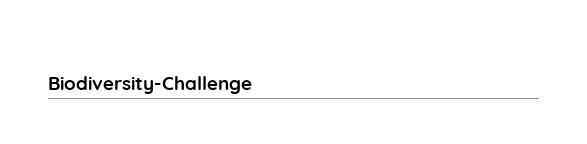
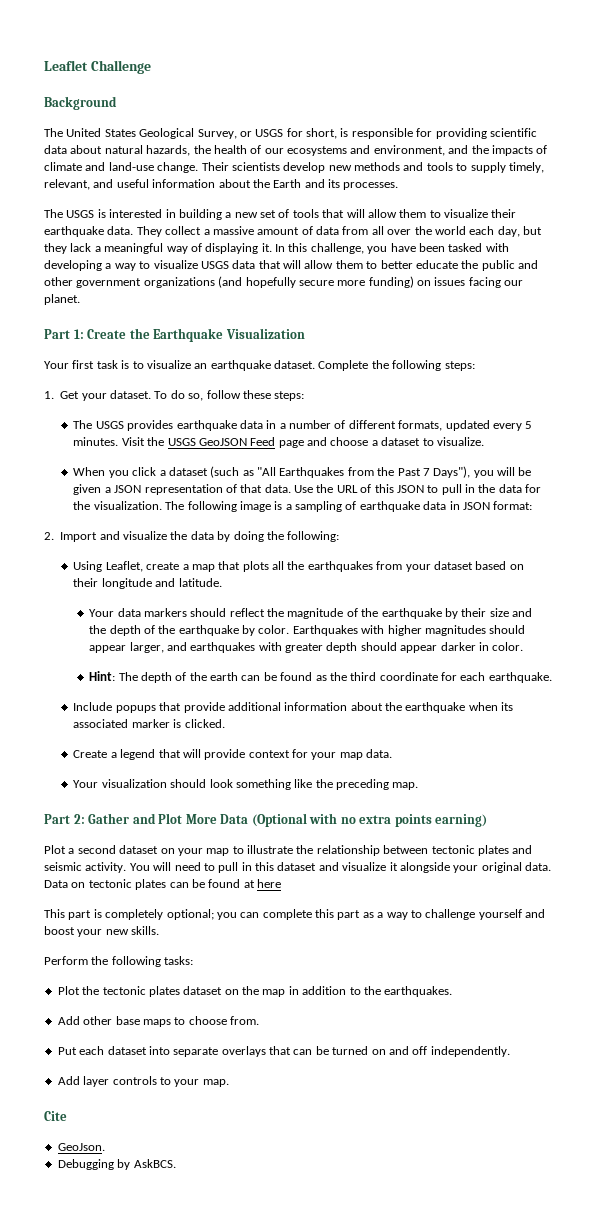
- Biodiversity-Challenge
+ Leaflet Challenge
+ Background
+ The United States Geological Survey, or USGS for short, is responsible for providing scientific data about natural hazards, the health of our ecosystems and environment, and the impacts of climate and land-use change. Their scientists develop new methods and tools to supply timely, relevant, and useful information about the Earth and its processes.
+ The USGS is interested in building a new set of tools that will allow them to visualize their earthquake data. They collect a massive amount of data from all over the world each day, but they lack a meaningful way of displaying it. In this challenge, you have been tasked with developing a way to visualize USGS data that will allow them to better educate the public and other government organizations (and hopefully secure more funding) on issues facing our planet.
+ Part 1: Create the Earthquake Visualization
+ Your first task is to visualize an earthquake dataset. Complete the following steps:
+ 1. Get your dataset. To do so, follow these steps:
+ The USGS provides earthquake data in a number of different formats, updated every 5 minutes. Visit the USGS GeoJSON Feed page and choose a dataset to visualize.
+ When you click a dataset (such as "All Earthquakes from the Past 7 Days"), you will be given a JSON representation of that data. Use the URL of this JSON to pull in the data for the visualization. The following image is a sampling of earthquake data in JSON format:
+ 2. Import and visualize the data by doing the following:
+ Using Leaflet, create a map that plots all the earthquakes from your dataset based on their longitude and latitude.
+ Your data markers should reflect the magnitude of the earthquake by their size and the depth of the earthquake by color. Earthquakes with higher magnitudes should appear larger, and earthquakes with greater depth should appear darker in color.
+ Hint: The depth of the earth can be found as the third coordinate for each earthquake.
+ Include popups that provide additional information about the earthquake when its associated marker is clicked.
+ Create a legend that will provide context for your map data.
+ Your visualization should look something like the preceding map.
+ Part 2: Gather and Plot More Data (Optional with no extra points earning)
+ Plot a second dataset on your map to illustrate the relationship between tectonic plates and seismic activity. You will need to pull in this dataset and visualize it alongside your original data. Data on tectonic plates can be found at here
+ This part is completely optional; you can complete this part as a way to challenge yourself and boost your new skills.
+ Perform the following tasks:
+ Plot the tectonic plates dataset on the map in addition to the earthquakes.
+ Add other base maps to choose from.
+ Put each dataset into separate overlays that can be turned on and off independently.
+ Add layer controls to your map.
+ Cite
+ GeoJson.
+ Debugging by AskBCS.

